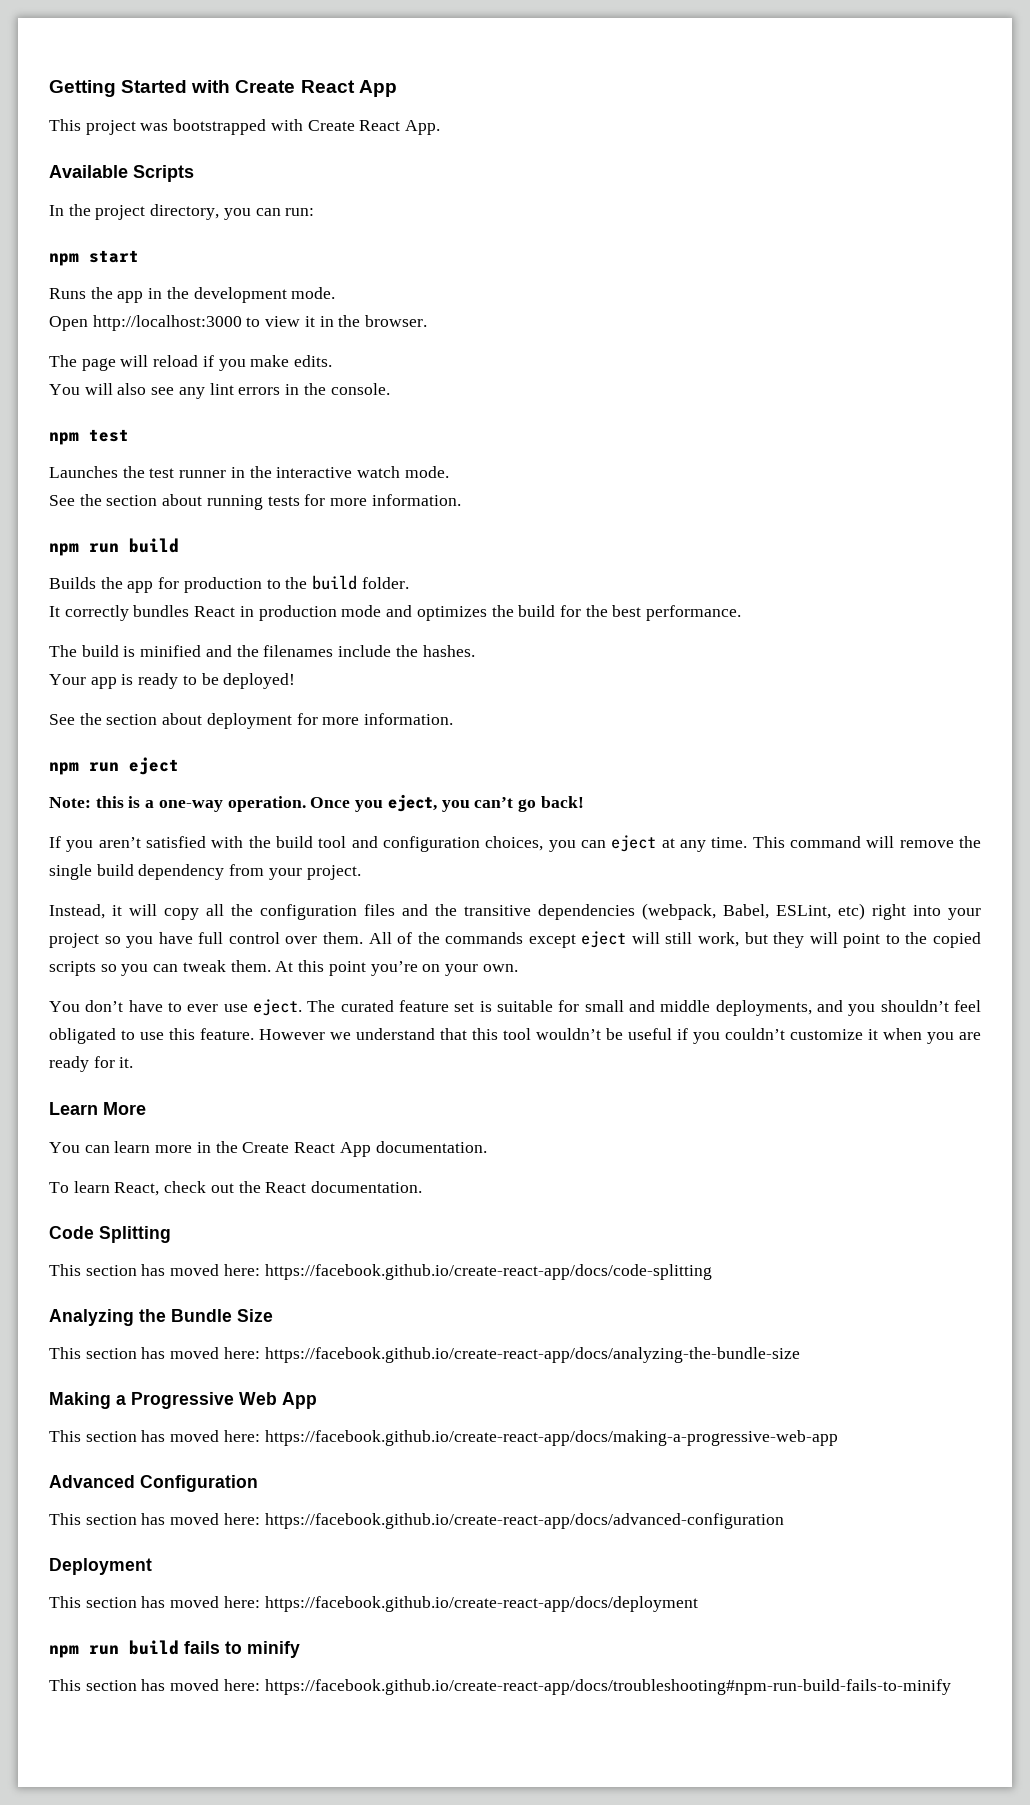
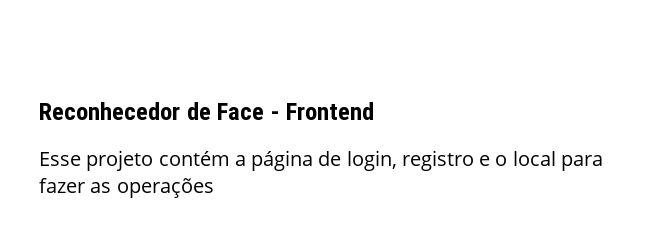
- Getting Started with Create React App
- This project was bootstrapped with Create React App.
- Available Scripts
- In the project directory, you can run:
- npm start
- Runs the app in the development mode.
- Open http://localhost:3000 to view it in the browser.
- The page will reload if you make edits.
- You will also see any lint errors in the console.
- npm test
- Launches the test runner in the interactive watch mode.
- See the section about running tests for more information.
- npm run build
- Builds the app for production to the build folder.
- It correctly bundles React in production mode and optimizes the build for the best performance.
- The build is minified and the filenames include the hashes.
- Your app is ready to be deployed!
- See the section about deployment for more information.
- npm run eject
- Note: this is a one-way operation. Once you eject, you can’t go back!
- If you aren’t satisfied with the build tool and configuration choices, you can eject at any time. This command will remove the single build dependency from your project.
- Instead, it will copy all the configuration files and the transitive dependencies (webpack, Babel, ESLint, etc) right into your project so you have full control over them. All of the commands except eject will still work, but they will point to the copied scripts so you can tweak them. At this point you’re on your own.
- You don’t have to ever use eject. The curated feature set is suitable for small and middle deployments, and you shouldn’t feel obligated to use this feature. However we understand that this tool wouldn’t be useful if you couldn’t customize it when you are ready for it.
- Learn More
- You can learn more in the Create React App documentation.
- To learn React, check out the React documentation.
- Code Splitting
- This section has moved here: https://facebook.github.io/create-react-app/docs/code-splitting
- Analyzing the Bundle Size
- This section has moved here: https://facebook.github.io/create-react-app/docs/analyzing-the-bundle-size
- Making a Progressive Web App
- This section has moved here: https://facebook.github.io/create-react-app/docs/making-a-progressive-web-app
- Advanced Configuration
- This section has moved here: https://facebook.github.io/create-react-app/docs/advanced-configuration
- Deployment
- This section has moved here: https://facebook.github.io/create-react-app/docs/deployment
- npm run build fails to minify
- This section has moved here: https://facebook.github.io/create-react-app/docs/troubleshooting#npm-run-build-fails-to-minify
+ Reconhecedor de Face - Frontend
+ Esse projeto contém a página de login, registro e o local para fazer as operações

